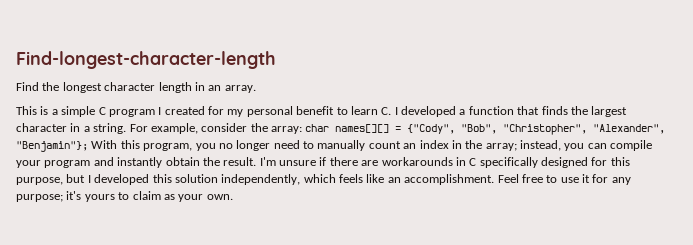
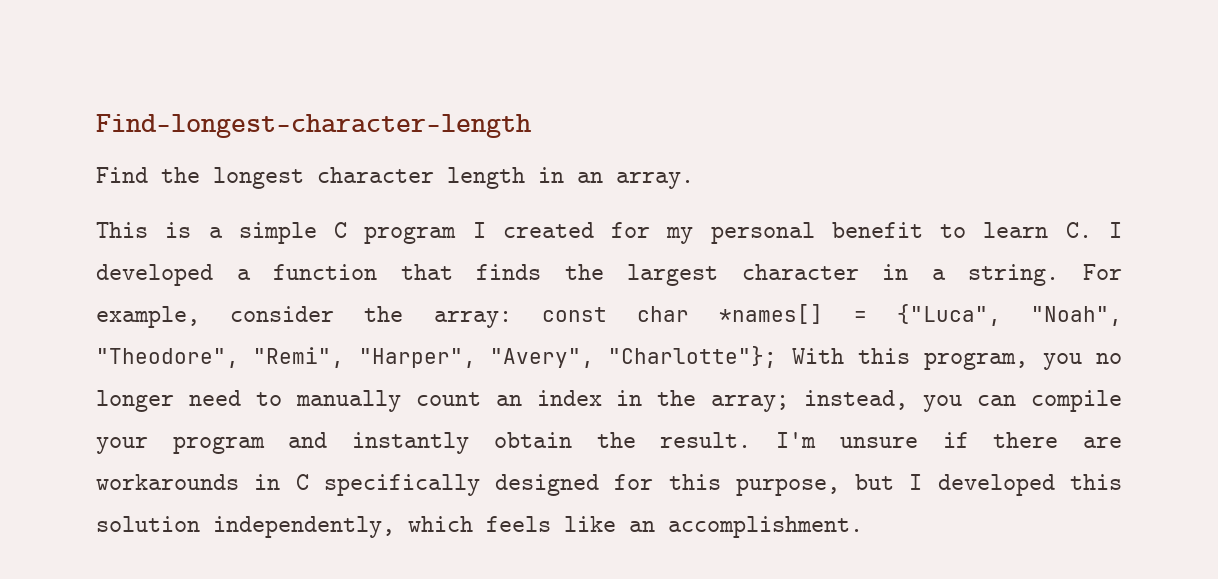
- For example, consider the array: char names[][] = {"Cody", "Bob", "Christopher", "Alexander", "Benjamin"}; With this program, you no longer need to manually count an index in the array; instead, you can compile your program and instantly obtain the result.
+ For example, consider the array: const char *names[] = {"Luca", "Noah", "Theodore", "Remi", "Harper", "Avery", "Charlotte"}; With this program, you no longer need to manually count an index in the array; instead, you can compile your program and instantly obtain the result.
- Feel free to use it for any purpose; it's yours to claim as your own.

